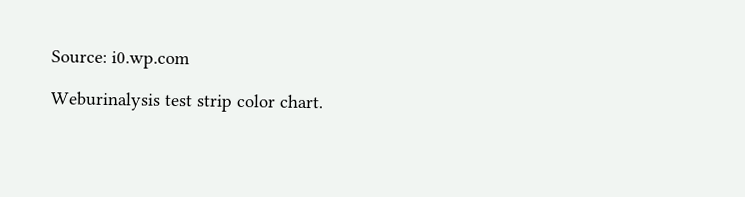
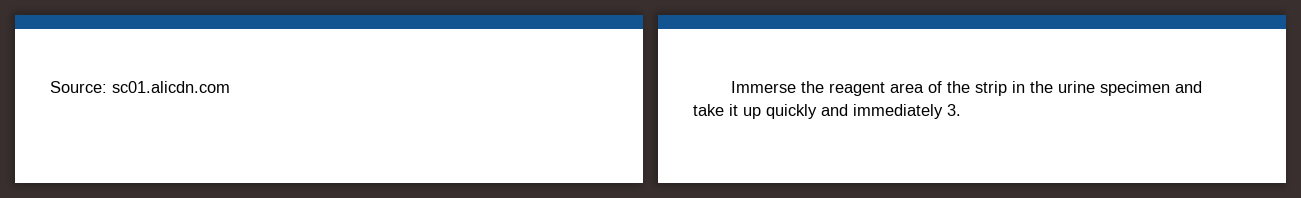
- Source: i0.wp.com
- Weburinalysis test strip color chart.
+ Source: sc01.alicdn.com
+ Immerse the reagent area of the strip in the urine specimen and take it up quickly and immediately 3.

